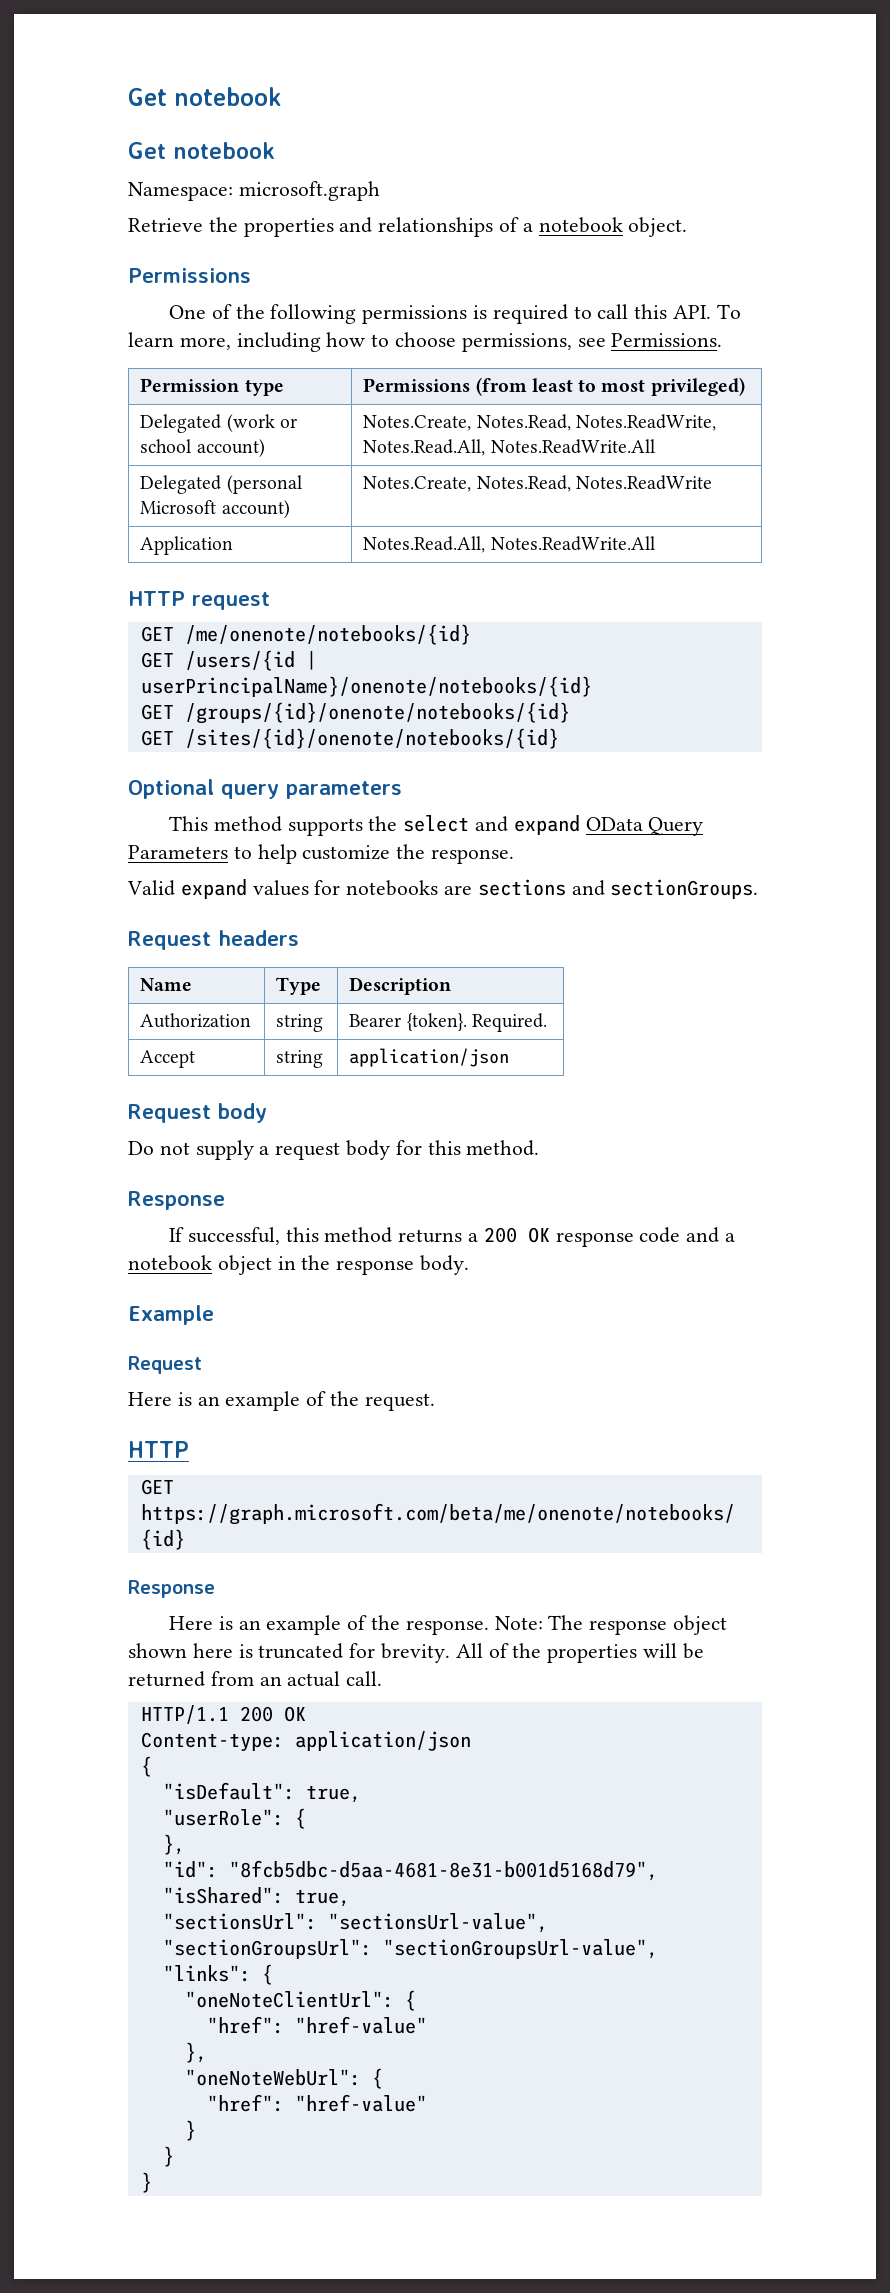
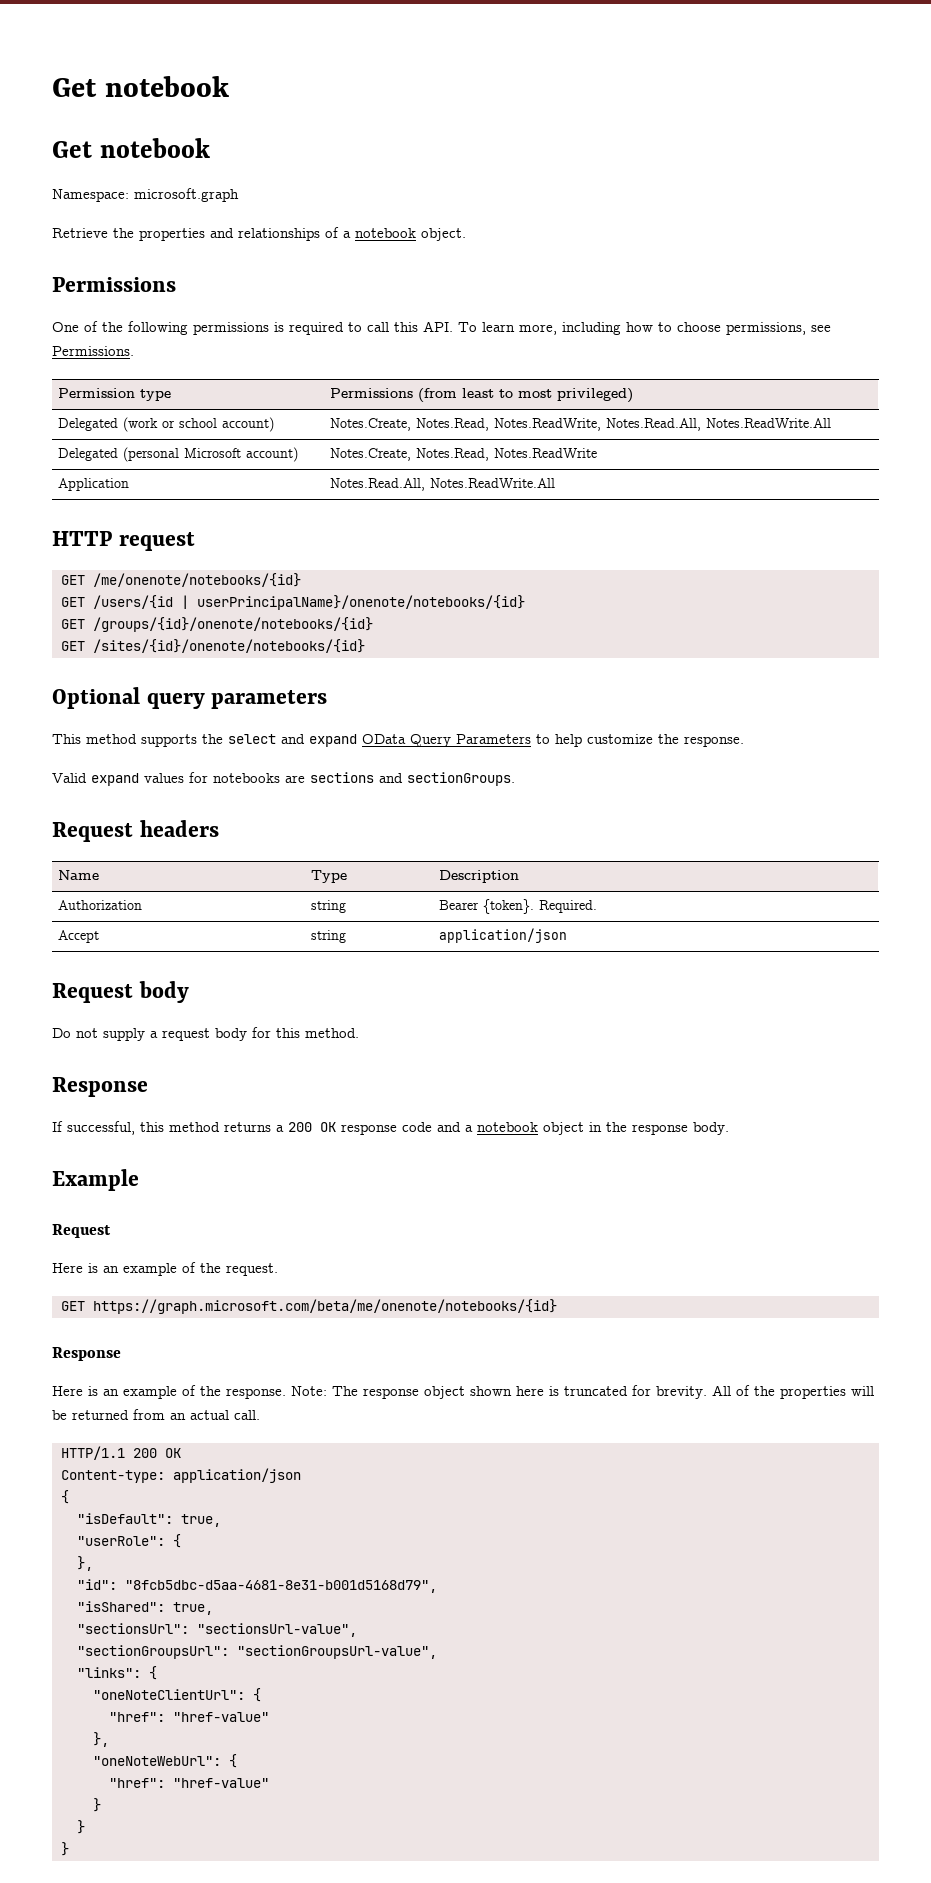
  Here is an example of the request.
- HTTP

